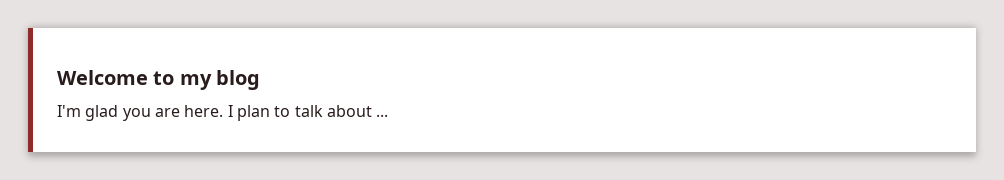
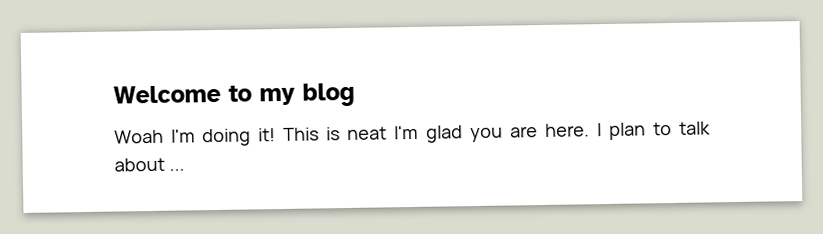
- I'm glad you are here.
+ Woah I'm doing it! This is neat I'm glad you are here.

